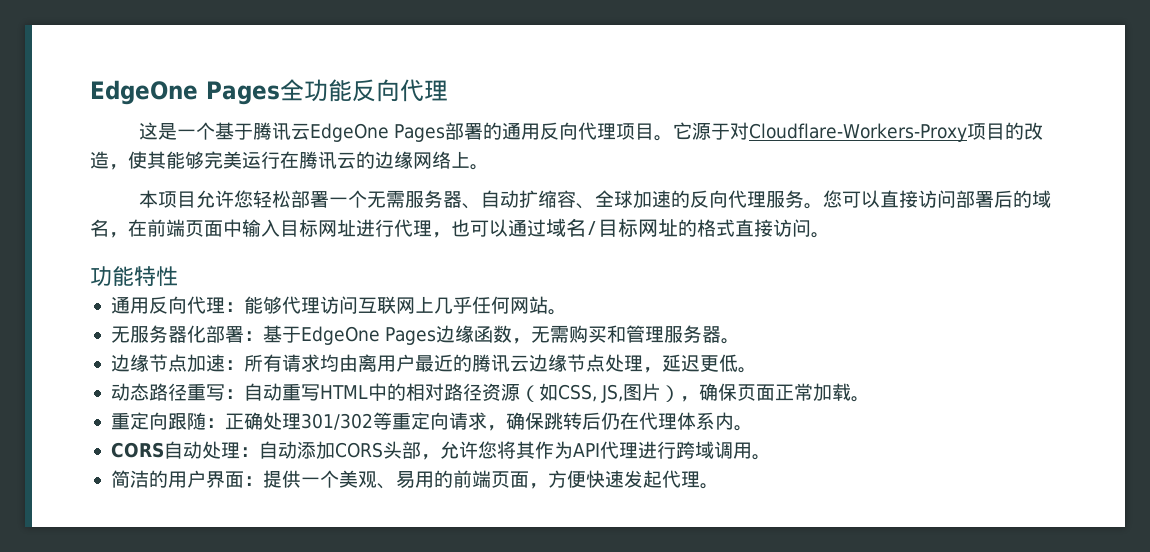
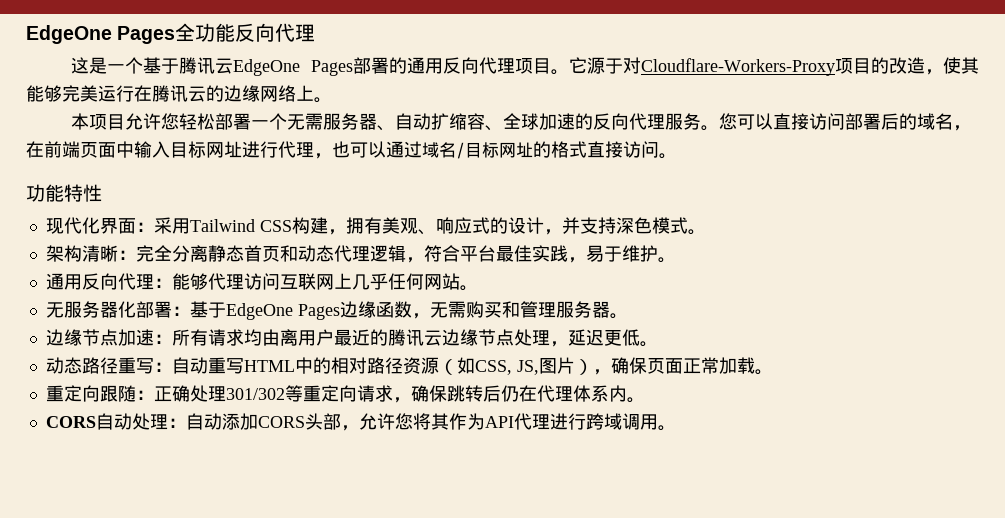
+ 现代化界面：采用Tailwind CSS构建，拥有美观、响应式的设计，并支持深色模式。
+ 架构清晰：完全分离静态首页和动态代理逻辑，符合平台最佳实践，易于维护。
- 简洁的用户界面：提供一个美观、易用的前端页面，方便快速发起代理。

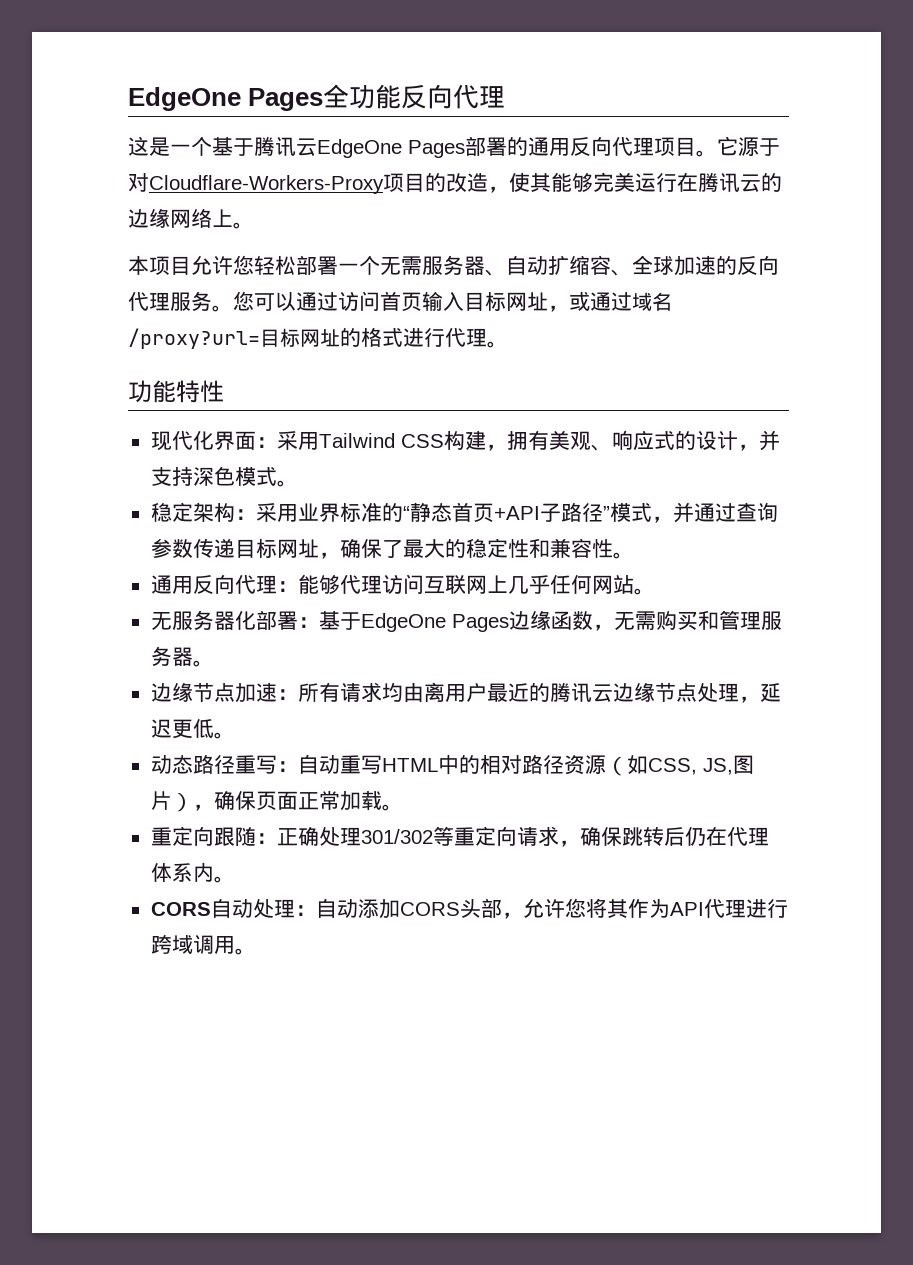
- 您可以直接访问部署后的域名，在前端页面中输入目标网址进行代理，也可以通过域名/目标网址的格式直接访问。
+ 您可以通过访问首页输入目标网址，或通过域名/proxy?url=目标网址的格式进行代理。
- 架构清晰：完全分离静态首页和动态代理逻辑，符合平台最佳实践，易于维护。
+ 稳定架构：采用业界标准的“静态首页+API子路径”模式，并通过查询参数传递目标网址，确保了最大的稳定性和兼容性。

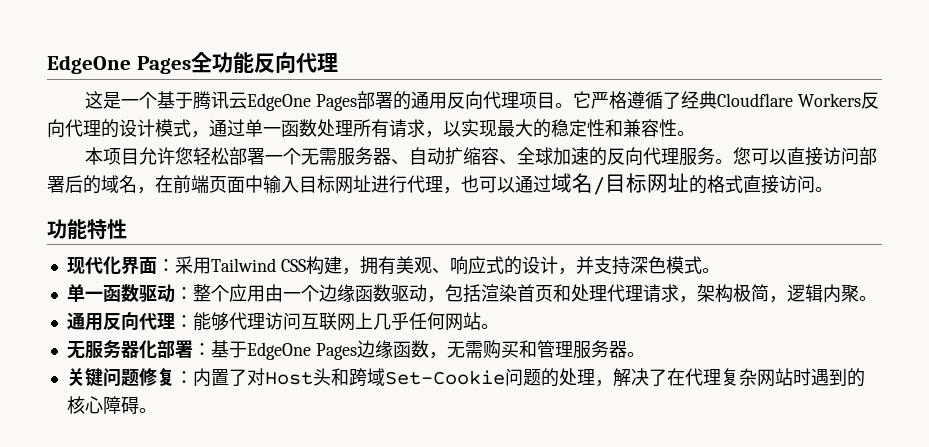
- 它源于对Cloudflare-Workers-Proxy项目的改造，使其能够完美运行在腾讯云的边缘网络上。
+ 它严格遵循了经典Cloudflare Workers反向代理的设计模式，通过单一函数处理所有请求，以实现最大的稳定性和兼容性。
- 您可以通过访问首页输入目标网址，或通过域名/proxy?url=目标网址的格式进行代理。
+ 您可以直接访问部署后的域名，在前端页面中输入目标网址进行代理，也可以通过域名/目标网址的格式直接访问。
- 稳定架构：采用业界标准的“静态首页+API子路径”模式，并通过查询参数传递目标网址，确保了最大的稳定性和兼容性。
+ 单一函数驱动：整个应用由一个边缘函数驱动，包括渲染首页和处理代理请求，架构极简，逻辑内聚。
- 边缘节点加速：所有请求均由离用户最近的腾讯云边缘节点处理，延迟更低。
- 动态路径重写：自动重写HTML中的相对路径资源（如CSS, JS,图片），确保页面正常加载。
- 重定向跟随：正确处理301/302等重定向请求，确保跳转后仍在代理体系内。
- CORS自动处理：自动添加CORS头部，允许您将其作为API代理进行跨域调用。
+ 关键问题修复：内置了对Host头和跨域Set-Cookie问题的处理，解决了在代理复杂网站时遇到的核心障碍。

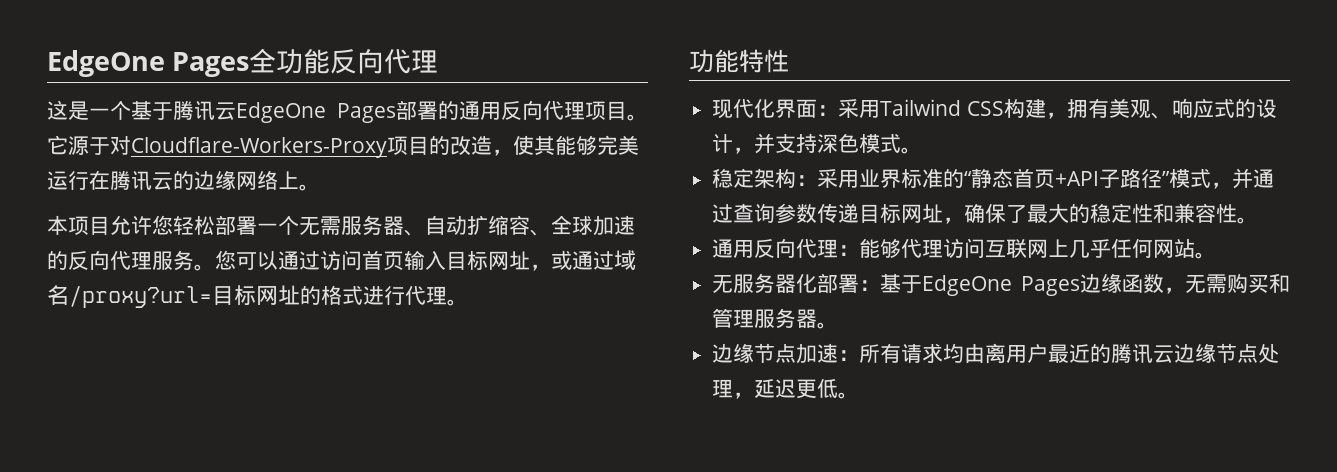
- 它严格遵循了经典Cloudflare Workers反向代理的设计模式，通过单一函数处理所有请求，以实现最大的稳定性和兼容性。
+ 它源于对Cloudflare-Workers-Proxy项目的改造，使其能够完美运行在腾讯云的边缘网络上。
- 您可以直接访问部署后的域名，在前端页面中输入目标网址进行代理，也可以通过域名/目标网址的格式直接访问。
+ 您可以通过访问首页输入目标网址，或通过域名/proxy?url=目标网址的格式进行代理。
- 单一函数驱动：整个应用由一个边缘函数驱动，包括渲染首页和处理代理请求，架构极简，逻辑内聚。
+ 稳定架构：采用业界标准的“静态首页+API子路径”模式，并通过查询参数传递目标网址，确保了最大的稳定性和兼容性。
- 关键问题修复：内置了对Host头和跨域Set-Cookie问题的处理，解决了在代理复杂网站时遇到的核心障碍。
+ 边缘节点加速：所有请求均由离用户最近的腾讯云边缘节点处理，延迟更低。

